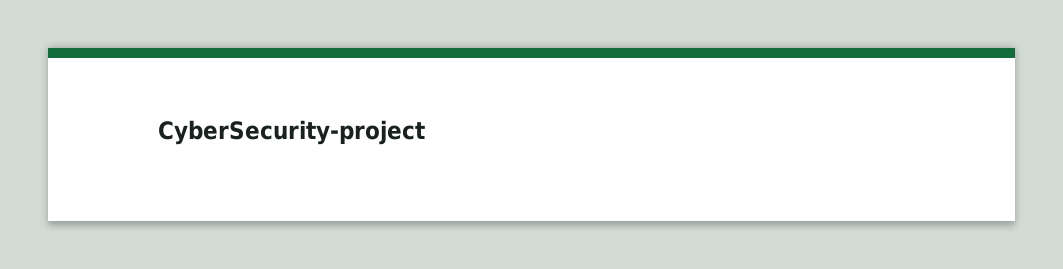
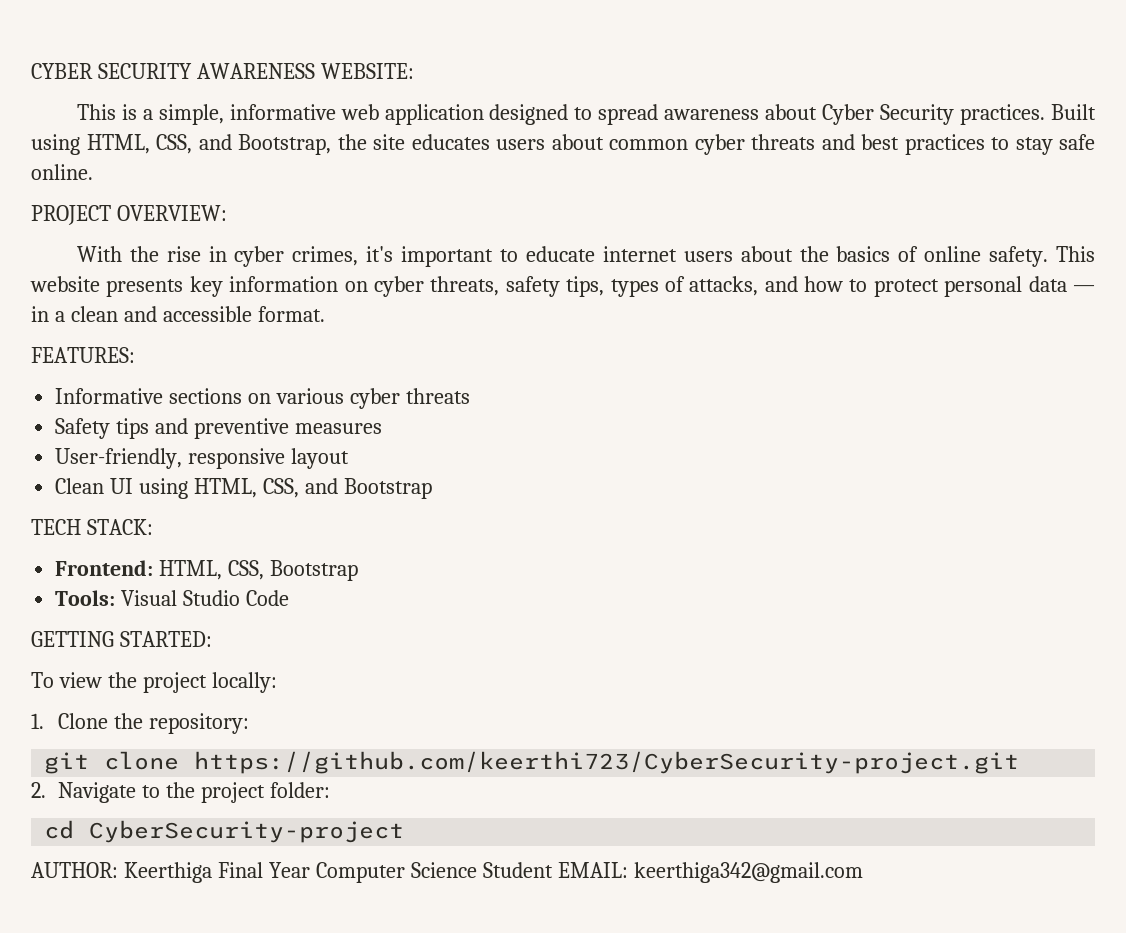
- CyberSecurity-project
+ CYBER SECURITY AWARENESS WEBSITE:
+ This is a simple, informative web application designed to spread awareness about Cyber Security practices. Built using HTML, CSS, and Bootstrap, the site educates users about common cyber threats and best practices to stay safe online.
+ PROJECT OVERVIEW:
+ With the rise in cyber crimes, it's important to educate internet users about the basics of online safety. This website presents key information on cyber threats, safety tips, types of attacks, and how to protect personal data — in a clean and accessible format.
+ FEATURES:
+ Informative sections on various cyber threats
+ Safety tips and preventive measures
+ User-friendly, responsive layout
+ Clean UI using HTML, CSS, and Bootstrap
+ TECH STACK:
+ Frontend: HTML, CSS, Bootstrap
+ Tools: Visual Studio Code
+ GETTING STARTED:
+ To view the project locally:
+ 1. Clone the repository:
+ git clone https://github.com/keerthi723/CyberSecurity-project.git
+ 2. Navigate to the project folder:
+ cd CyberSecurity-project
+ AUTHOR: Keerthiga Final Year Computer Science Student EMAIL: keerthiga342@gmail.com

